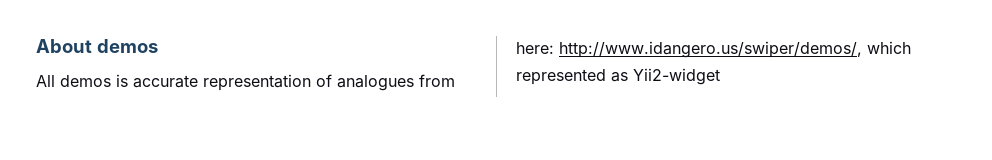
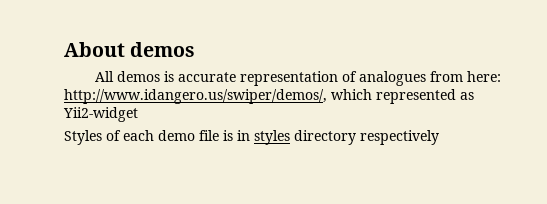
+ Styles of each demo file is in styles directory respectively

